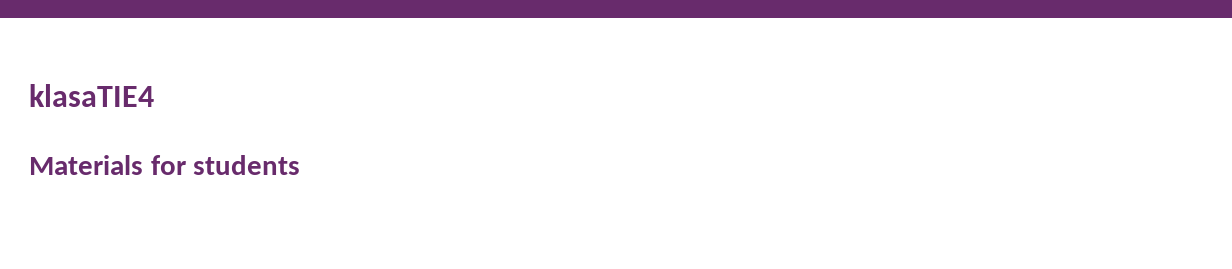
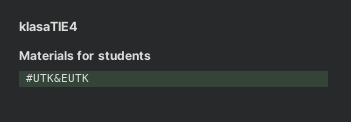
+ #UTK&EUTK

